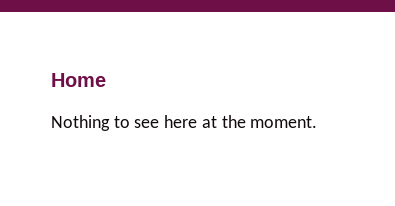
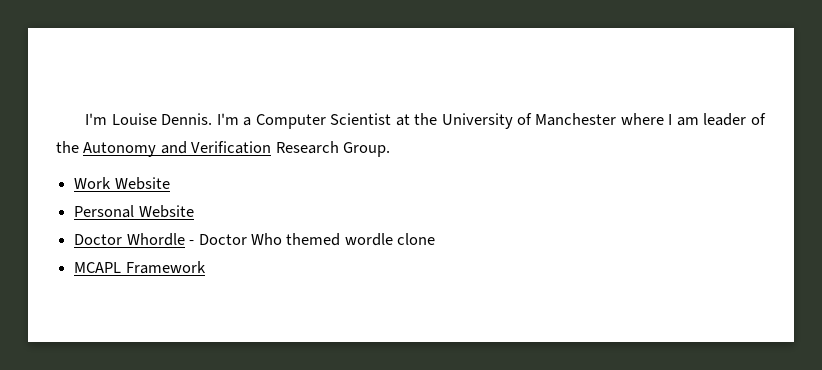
- Home
- Nothing to see here at the moment.
+ I'm Louise Dennis. I'm a Computer Scientist at the University of Manchester where I am leader of the Autonomy and Verification Research Group.
+ Work Website
+ Personal Website
+ Doctor Whordle - Doctor Who themed wordle clone
+ MCAPL Framework

